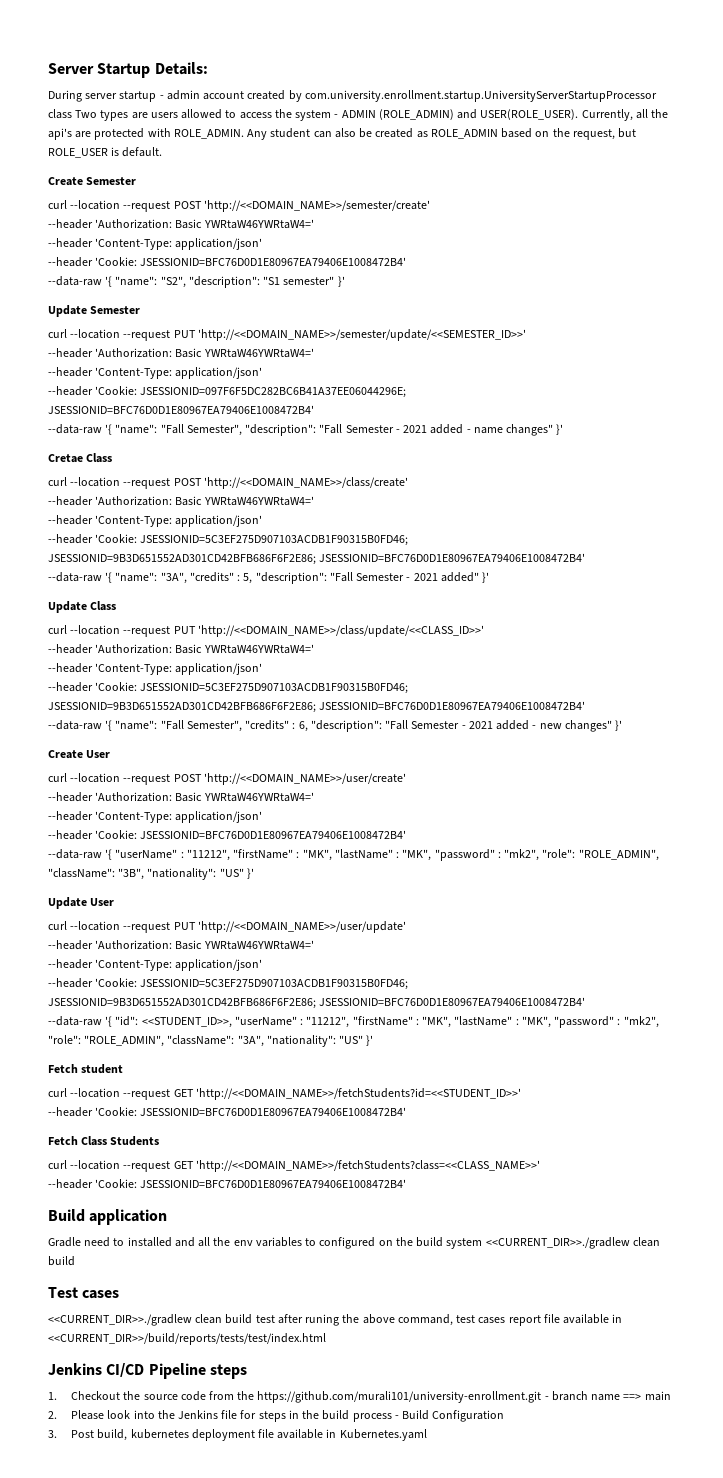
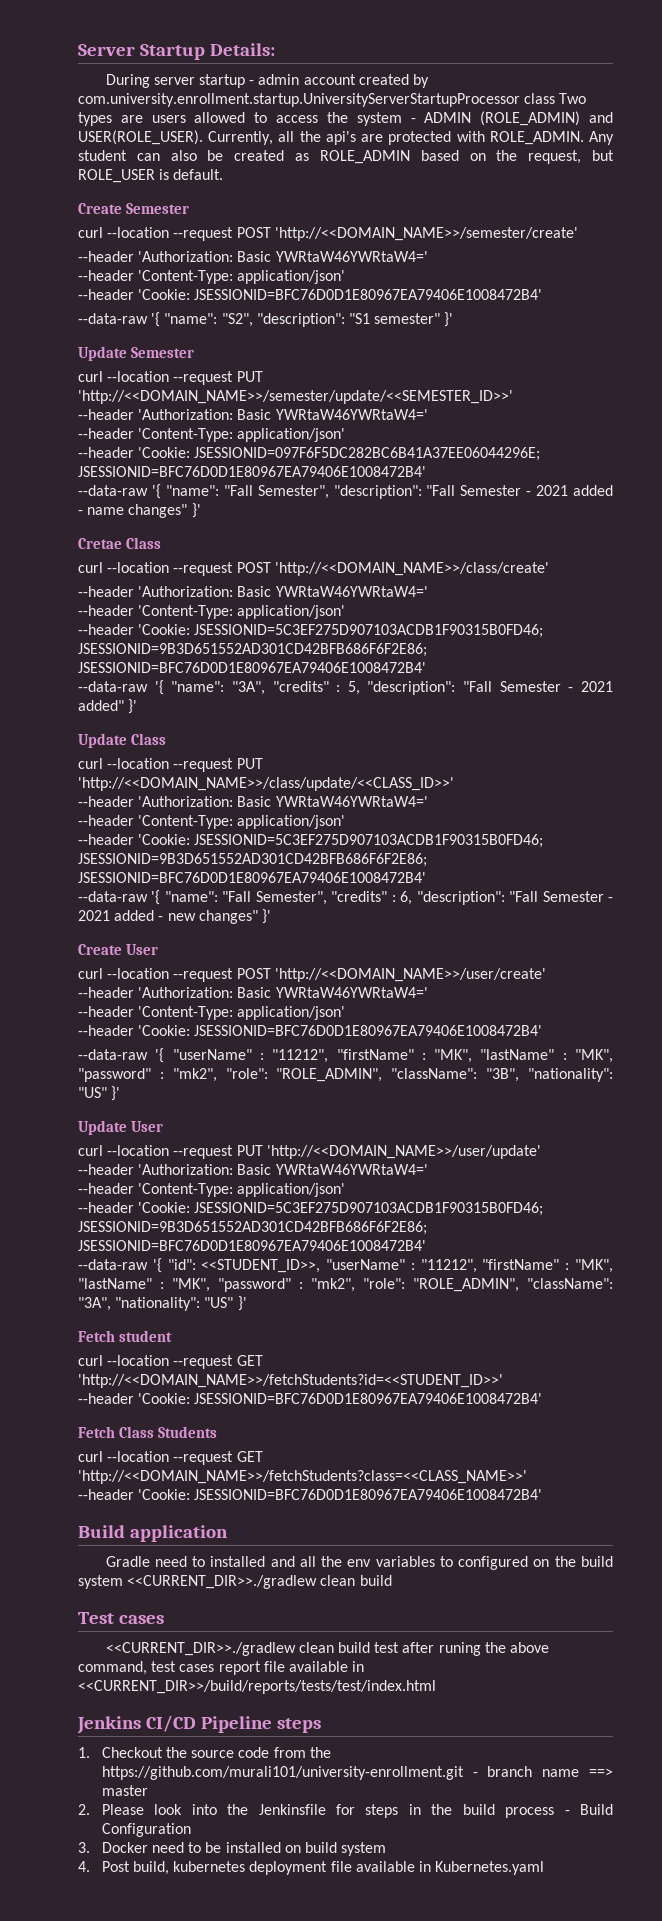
- 1. Checkout the source code from the https://github.com/murali101/university-enrollment.git - branch name ==> main
+ 1. Checkout the source code from the https://github.com/murali101/university-enrollment.git - branch name ==> master
- 2. Please look into the Jenkins file for steps in the build process - Build Configuration
+ 2. Please look into the Jenkinsfile for steps in the build process - Build Configuration
- 3. Post build, kubernetes deployment file available in Kubernetes.yaml
+ 3. Docker need to be installed on build system
+ 4. Post build, kubernetes deployment file available in Kubernetes.yaml

